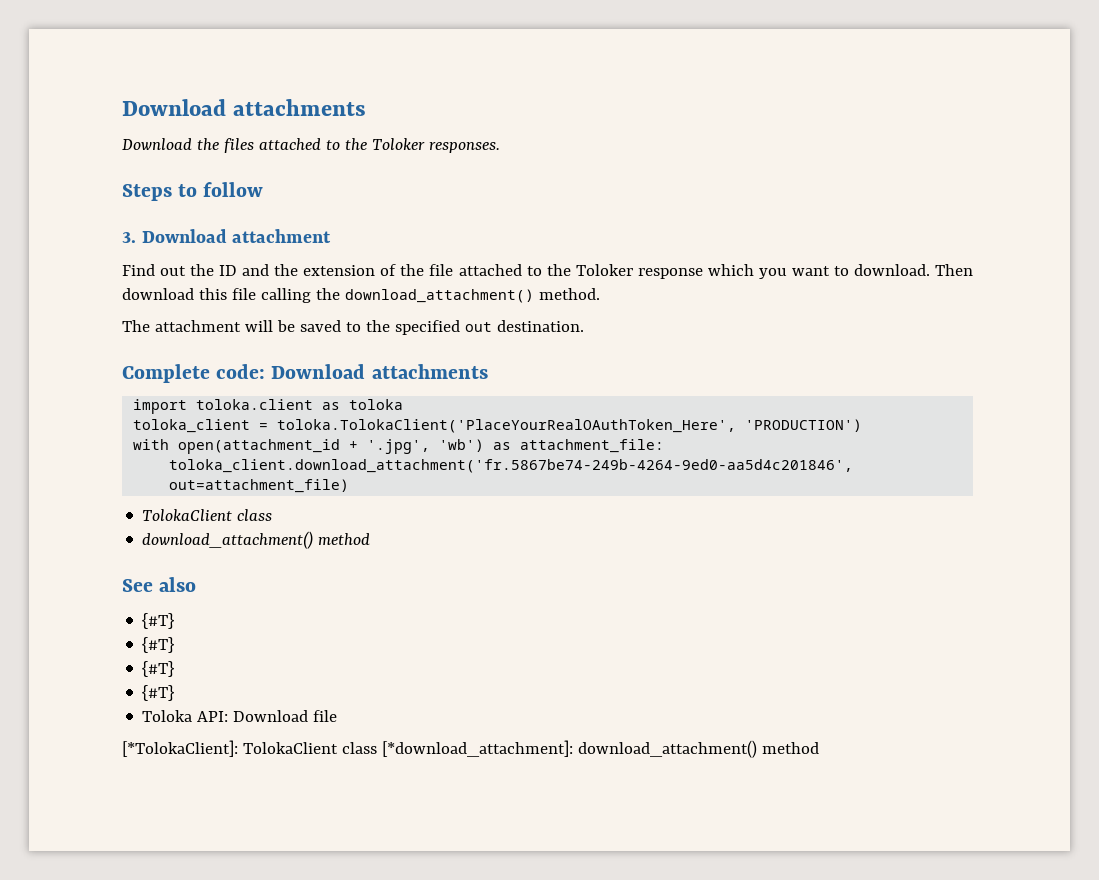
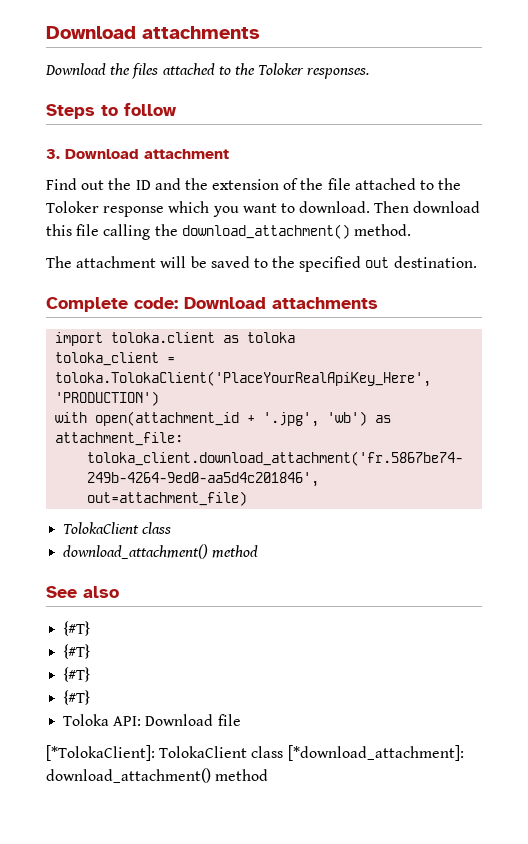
- toloka_client = toloka.TolokaClient('PlaceYourRealOAuthToken_Here', 'PRODUCTION')
+ toloka_client = toloka.TolokaClient('PlaceYourRealApiKey_Here', 'PRODUCTION')

